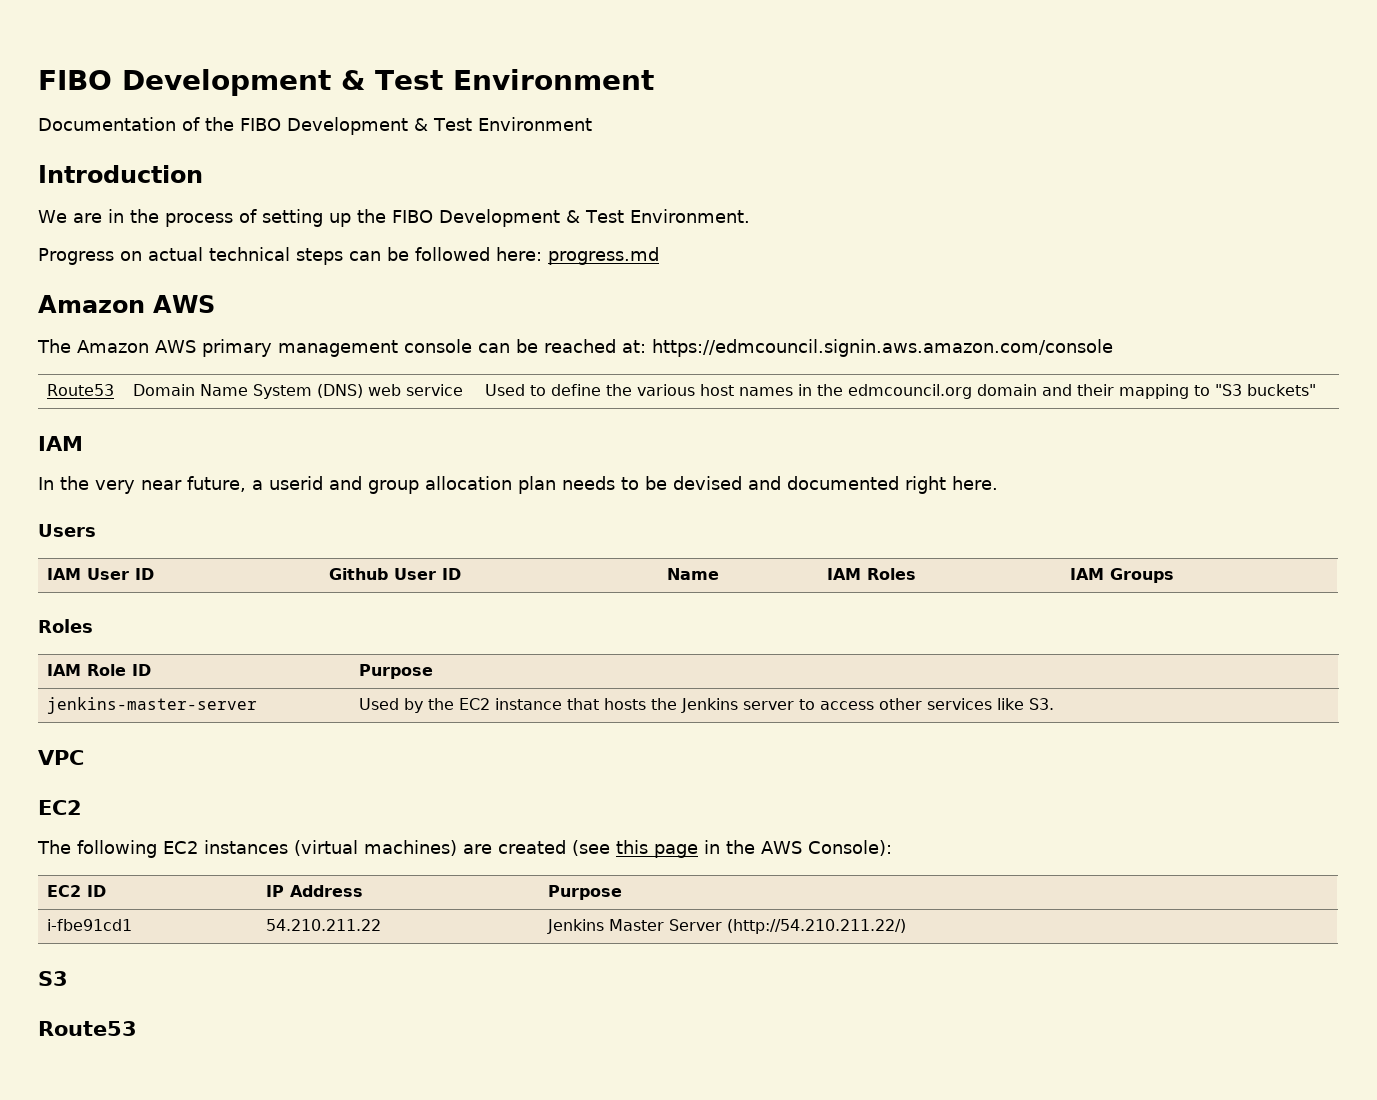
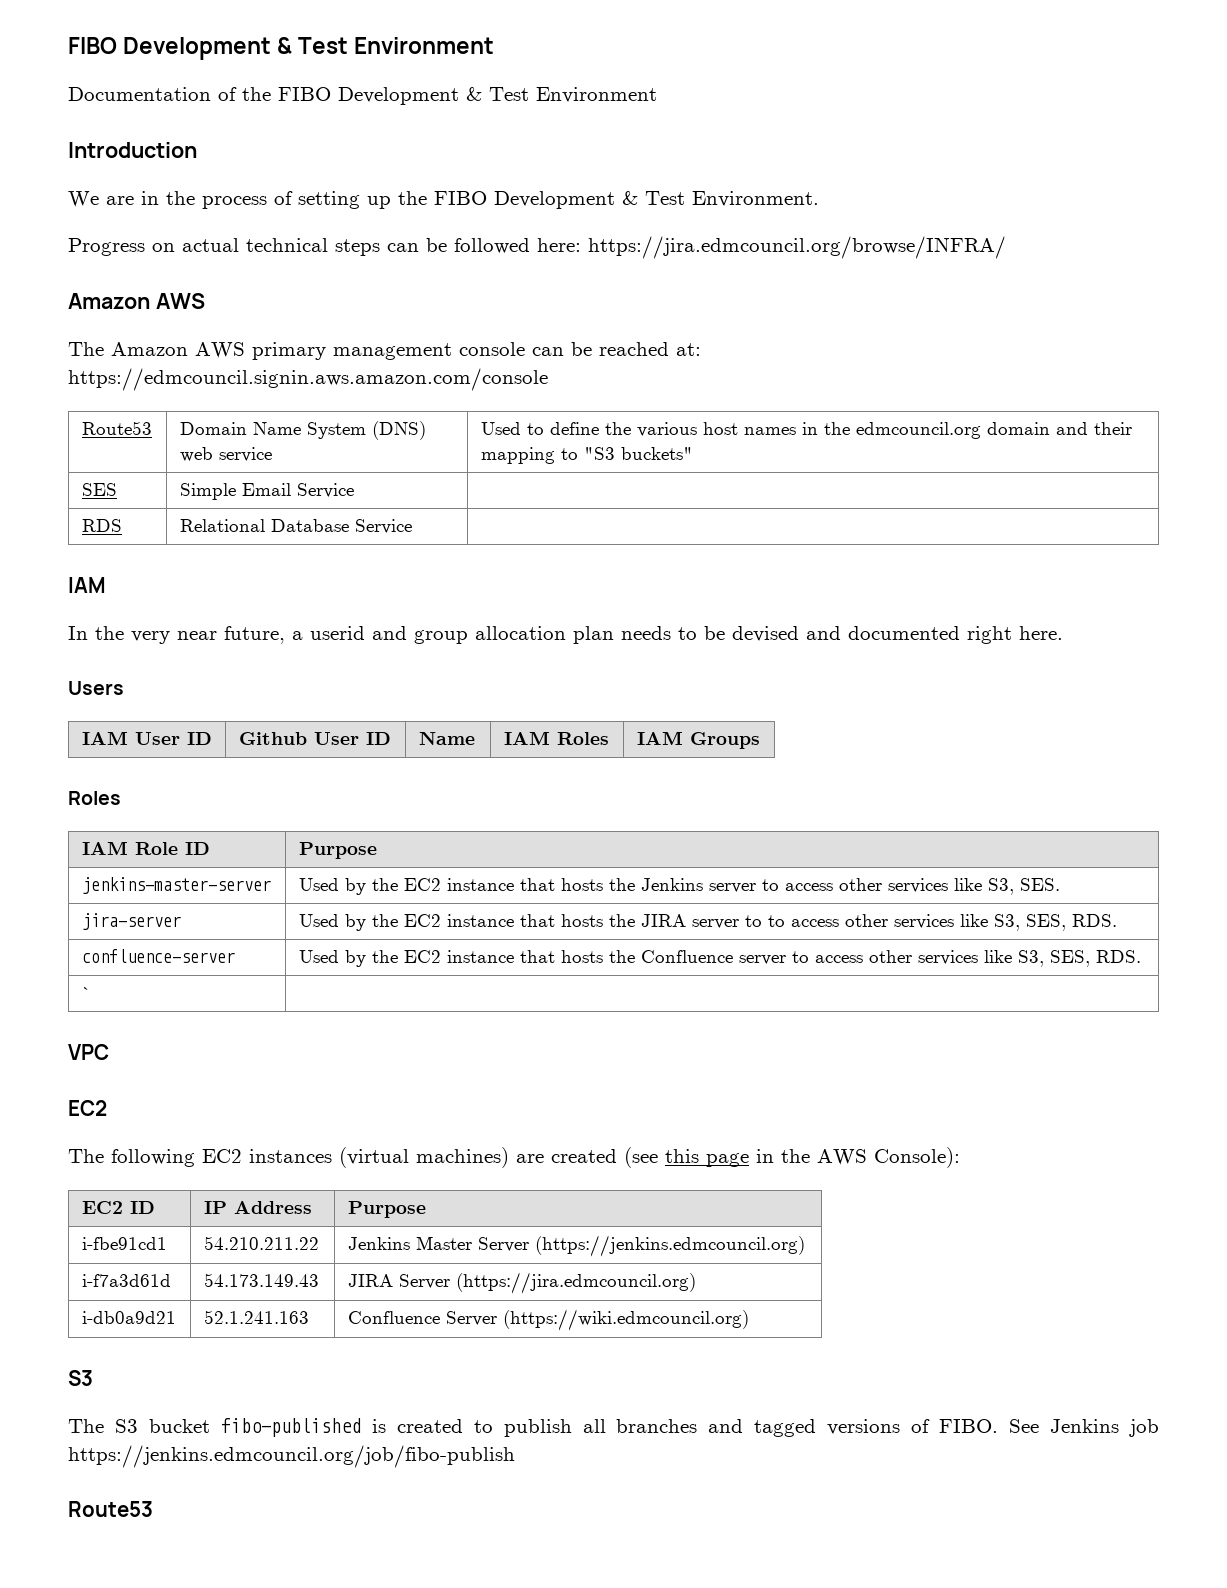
- Progress on actual technical steps can be followed here: progress.md
+ Progress on actual technical steps can be followed here: https://jira.edmcouncil.org/browse/INFRA/
+ SES | Simple Email Service |
+ RDS | Relational Database Service |
- jenkins-master-server | Used by the EC2 instance that hosts the Jenkins server to access other services like S3.
+ jenkins-master-server | Used by the EC2 instance that hosts the Jenkins server to access other services like S3, SES.
+ jira-server | Used by the EC2 instance that hosts the JIRA server to to access other services like S3, SES, RDS.
+ confluence-server | Used by the EC2 instance that hosts the Confluence server to access other services like S3, SES, RDS.
+ ` |
- i-fbe91cd1 | 54.210.211.22 | Jenkins Master Server (http://54.210.211.22/)
+ i-fbe91cd1 | 54.210.211.22 | Jenkins Master Server (https://jenkins.edmcouncil.org)
+ i-f7a3d61d | 54.173.149.43 | JIRA Server (https://jira.edmcouncil.org)
+ i-db0a9d21 | 52.1.241.163 | Confluence Server (https://wiki.edmcouncil.org)
  S3
+ The S3 bucket fibo-published is created to publish all branches and tagged versions of FIBO. See Jenkins job https://jenkins.edmcouncil.org/job/fibo-publish

